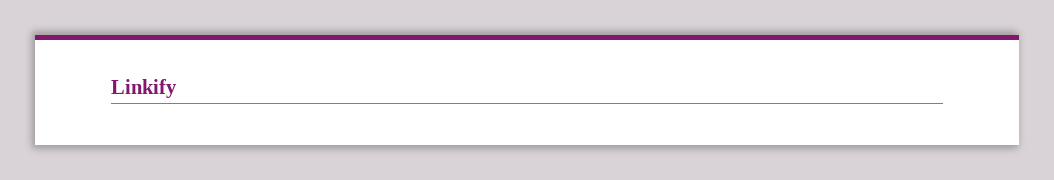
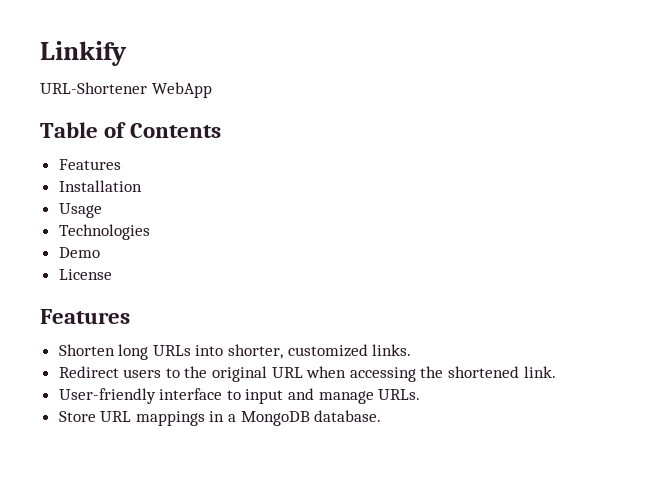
+ URL-Shortener WebApp
+ Table of Contents
+ Features
+ Installation
+ Usage
+ Technologies
+ Demo
+ License
+ Features
+ Shorten long URLs into shorter, customized links.
+ Redirect users to the original URL when accessing the shortened link.
+ User-friendly interface to input and manage URLs.
+ Store URL mappings in a MongoDB database.

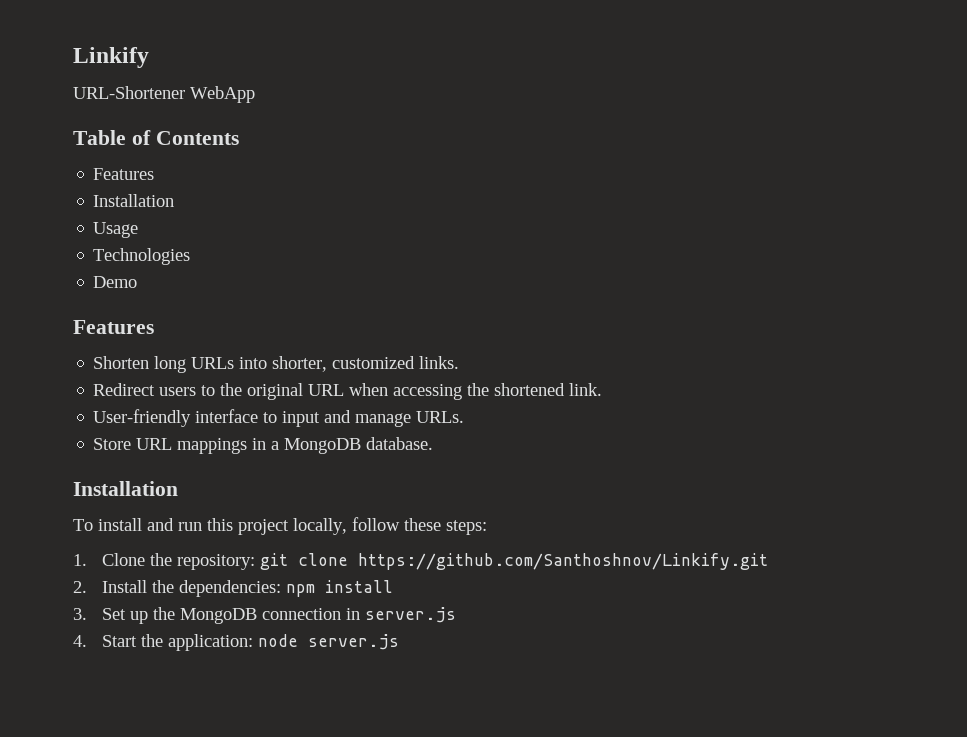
- License
  Store URL mappings in a MongoDB database.
+ Installation
+ To install and run this project locally, follow these steps:
+ 1. Clone the repository: git clone https://github.com/Santhoshnov/Linkify.git
+ 2. Install the dependencies: npm install
+ 3. Set up the MongoDB connection in server.js
+ 4. Start the application: node server.js

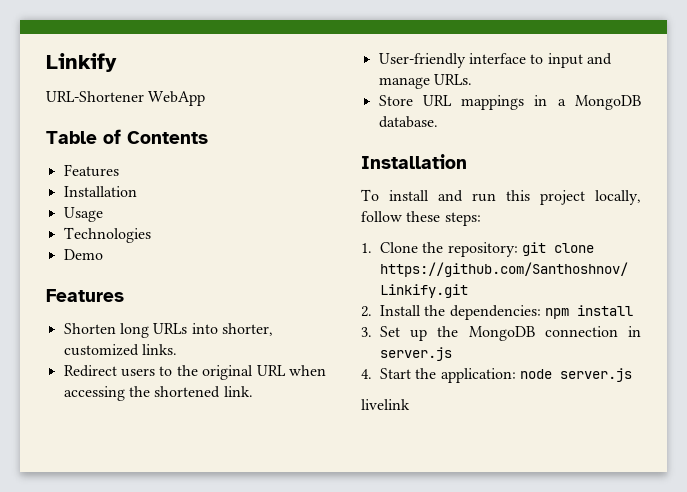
+ livelink

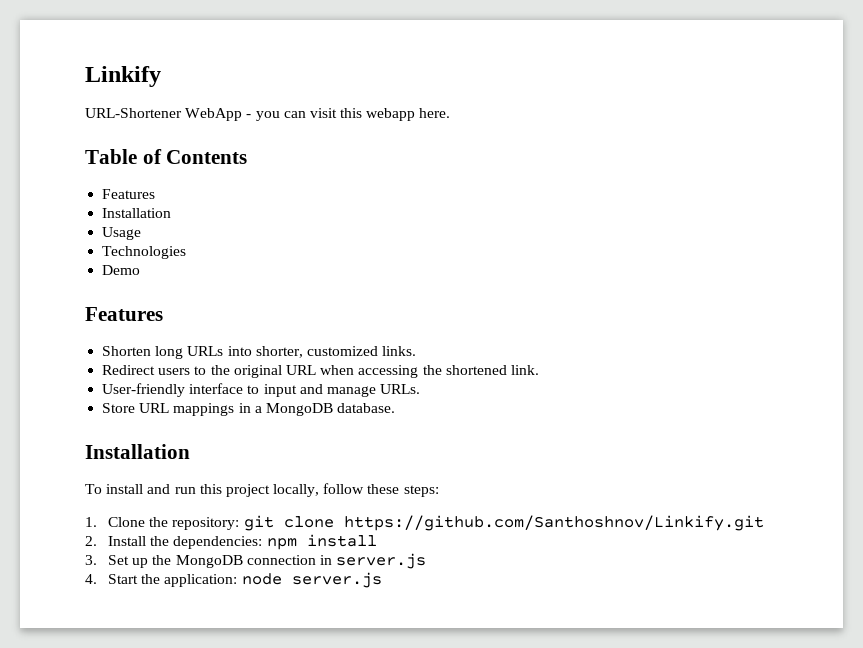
- URL-Shortener WebApp
+ URL-Shortener WebApp - you can visit this webapp here.
- livelink

